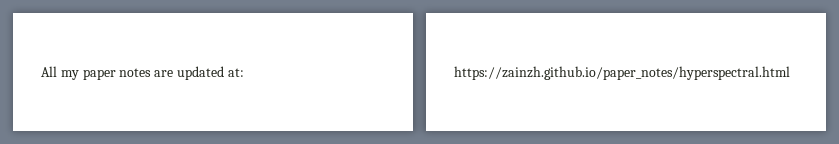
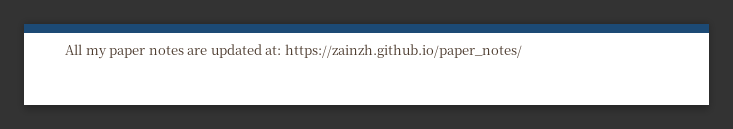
- All my paper notes are updated at: https://zainzh.github.io/paper_notes/hyperspectral.html
+ All my paper notes are updated at: https://zainzh.github.io/paper_notes/

